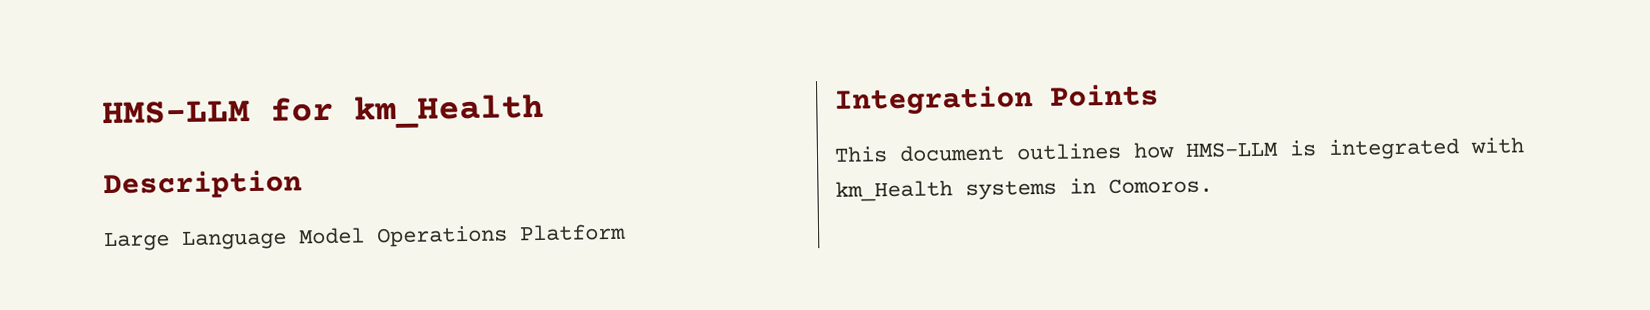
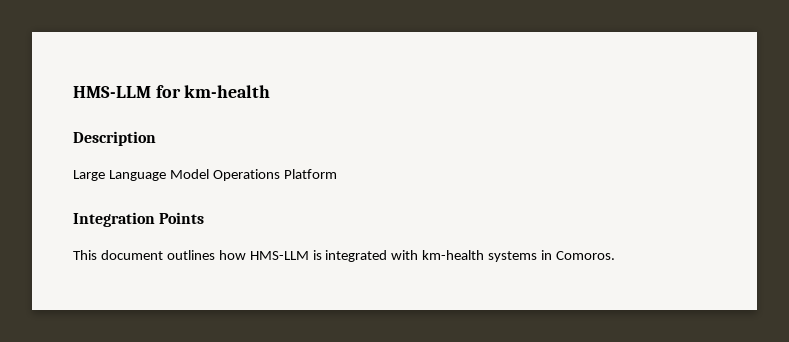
- HMS-LLM for km_Health
+ HMS-LLM for km-health
- This document outlines how HMS-LLM is integrated with km_Health systems in Comoros.
+ This document outlines how HMS-LLM is integrated with km-health systems in Comoros.

